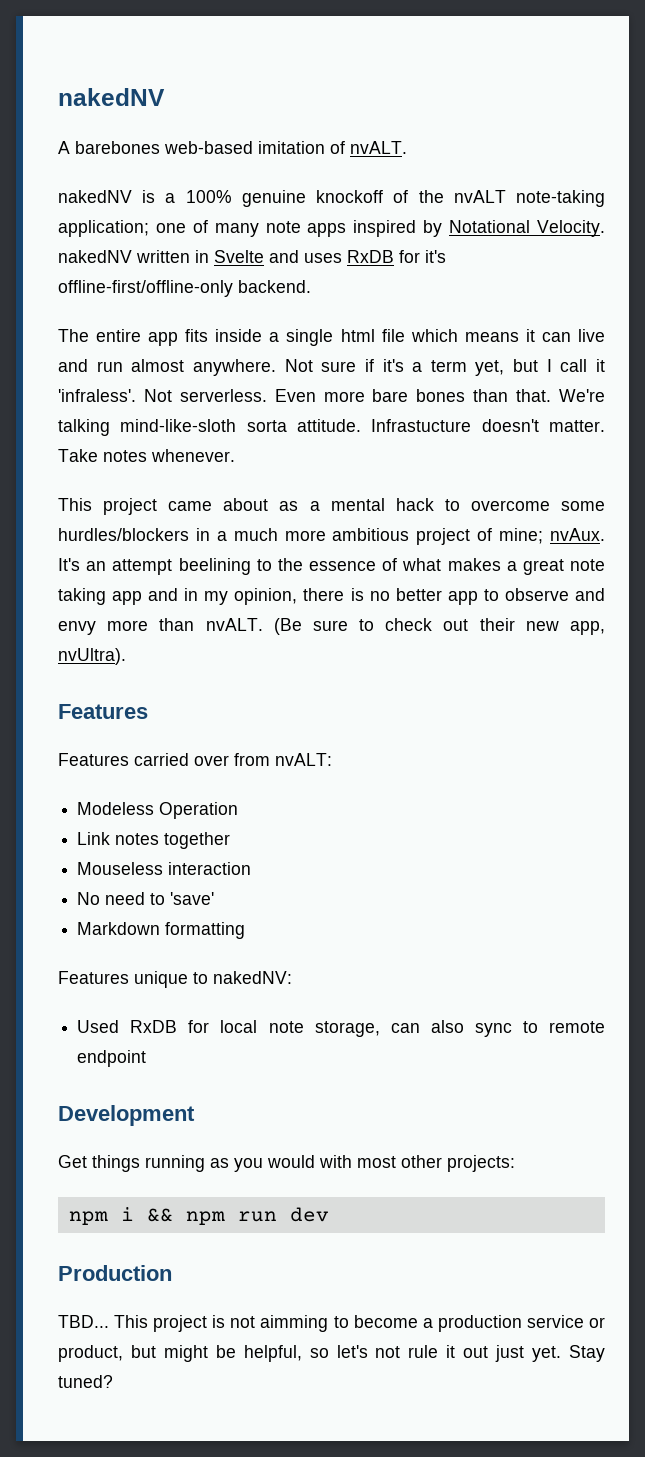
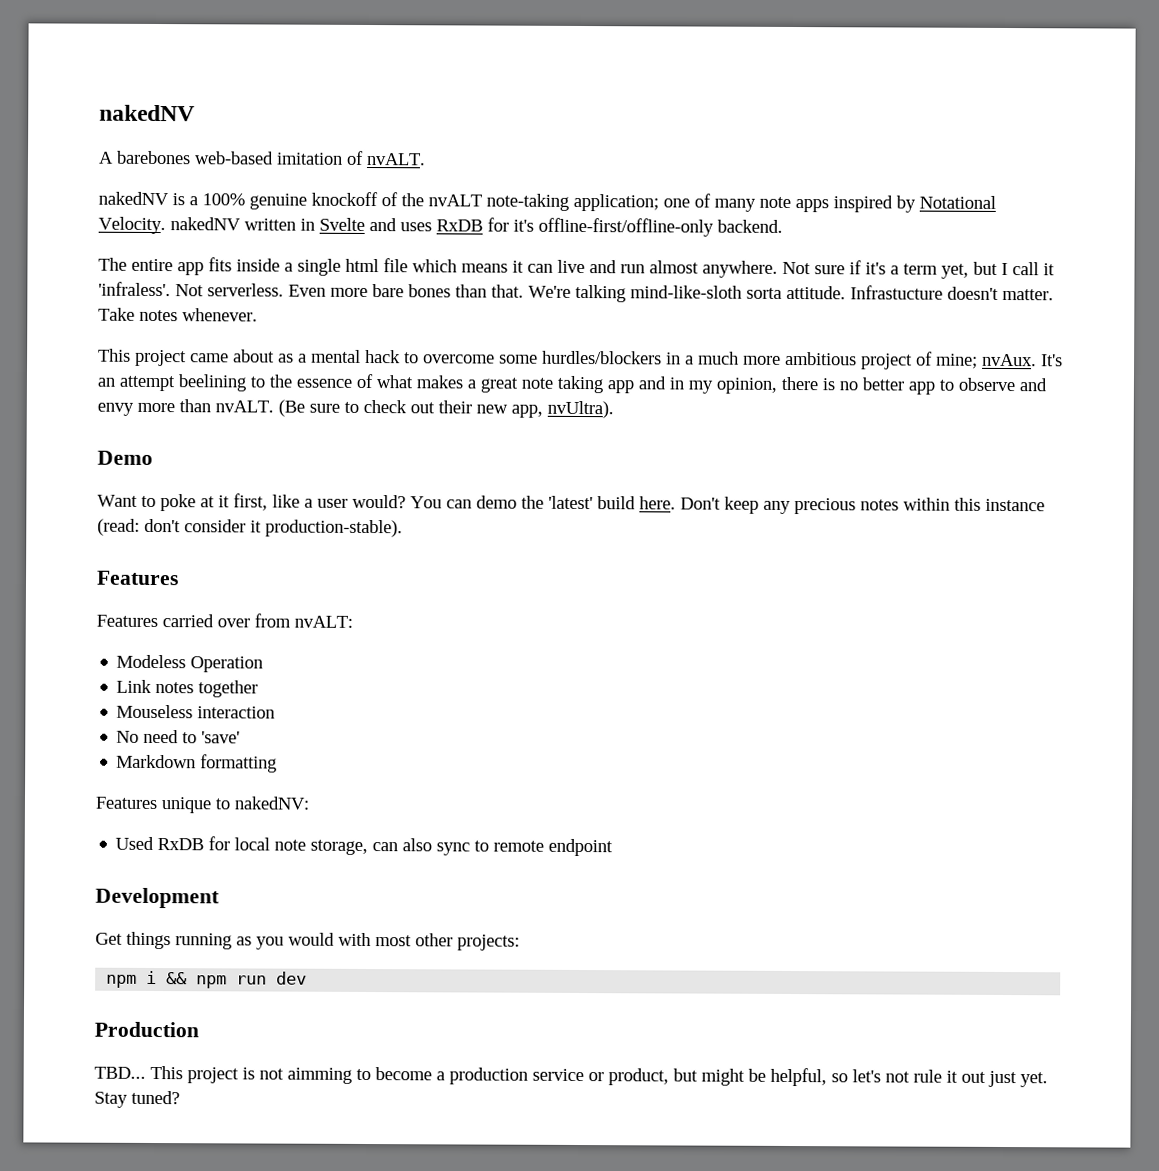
+ Demo
+ Want to poke at it first, like a user would? You can demo the 'latest' build here. Don't keep any precious notes within this instance (read: don't consider it production-stable).

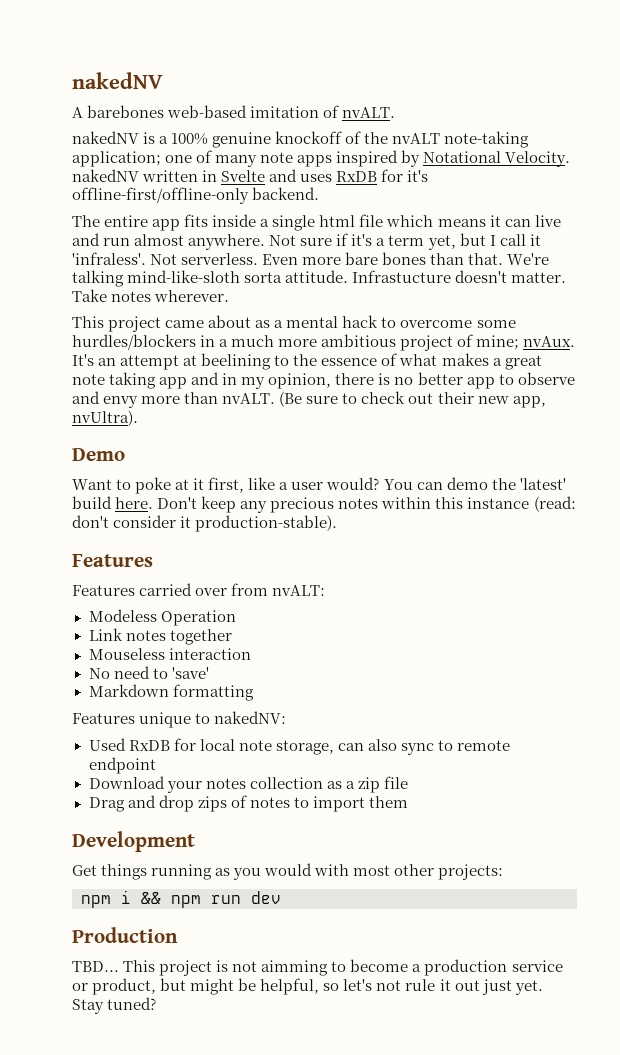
- Take notes whenever.
+ Take notes wherever.
- It's an attempt beelining to the essence of what makes a great note taking app and in my opinion, there is no better app to observe and envy more than nvALT.
+ It's an attempt at beelining to the essence of what makes a great note taking app and in my opinion, there is no better app to observe and envy more than nvALT.
+ Download your notes collection as a zip file
+ Drag and drop zips of notes to import them

